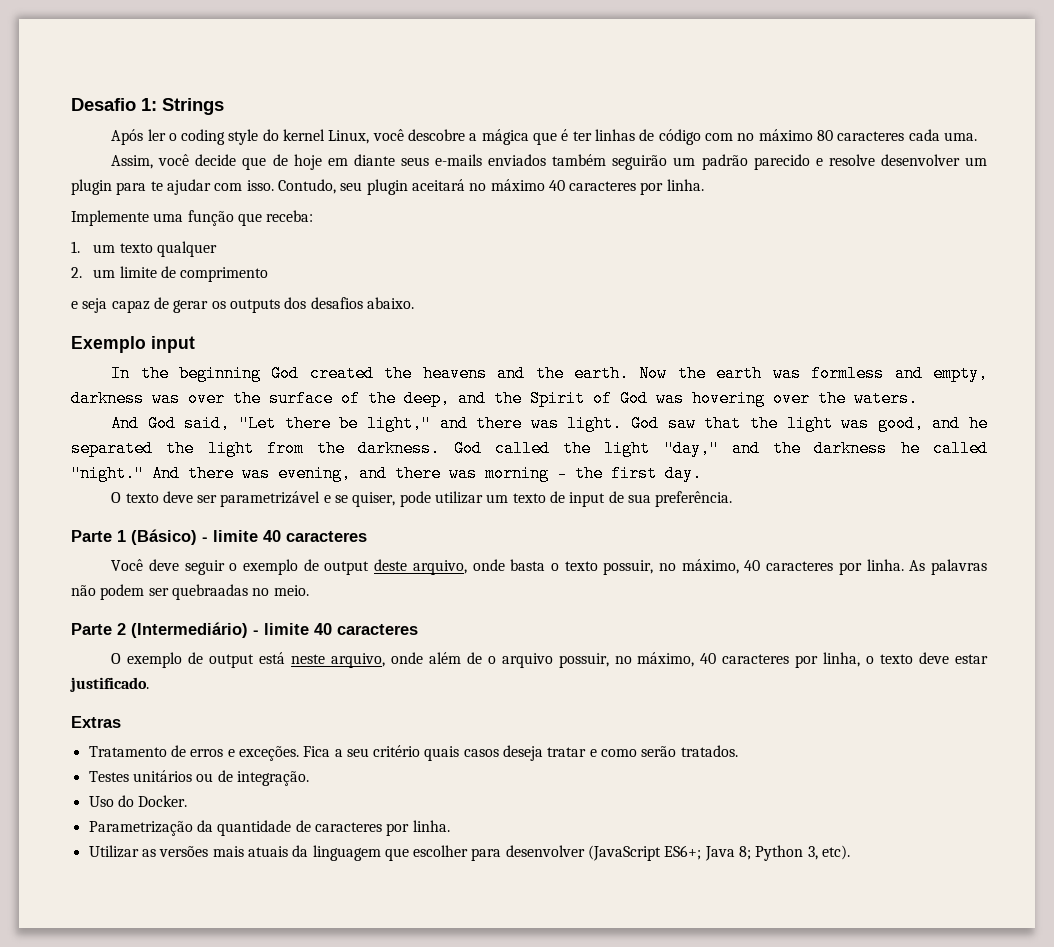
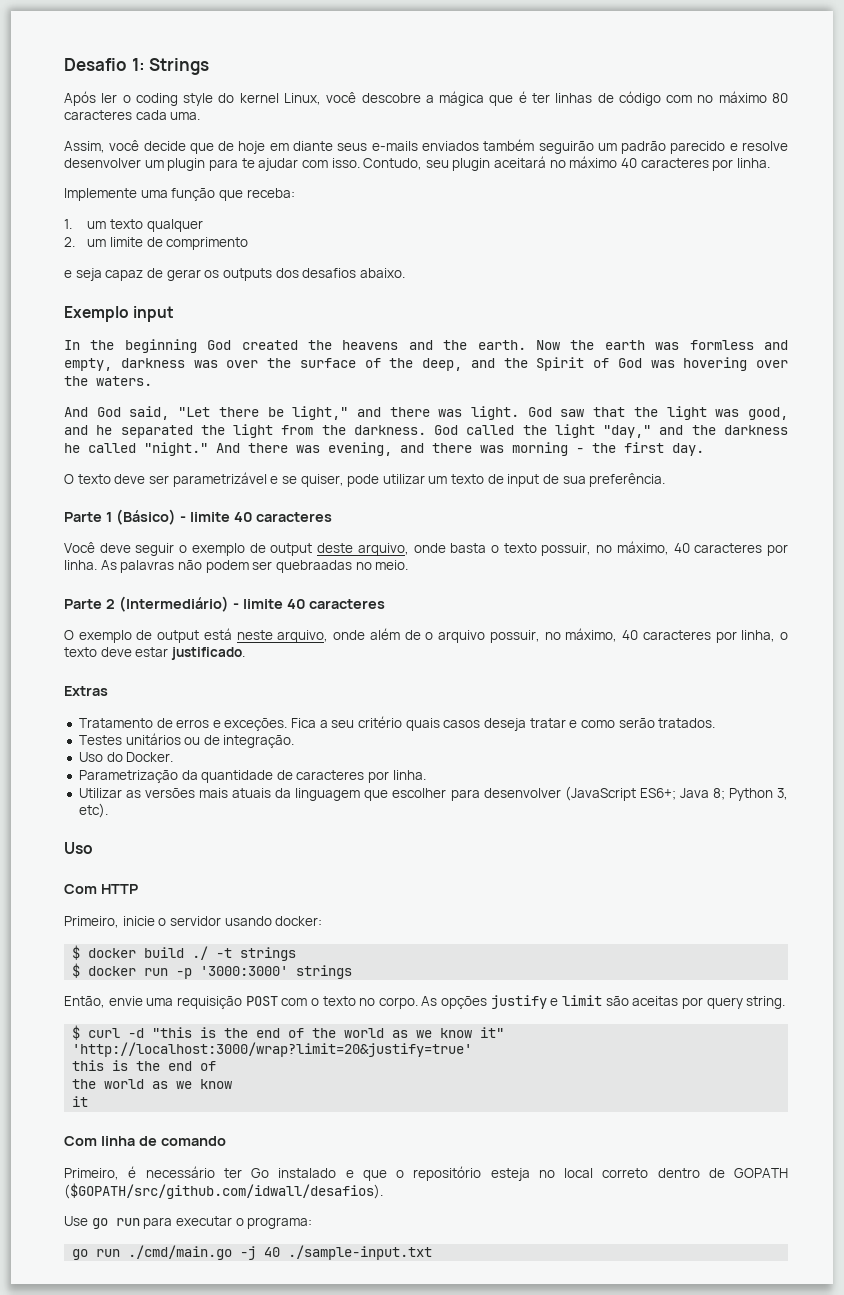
  Utilizar as versões mais atuais da linguagem que escolher para desenvolver (JavaScript ES6+; Java 8; Python 3, etc).
+ Uso
+ Com HTTP
+ Primeiro, inicie o servidor usando docker:
+ $ docker build ./ -t strings
+ $ docker run -p '3000:3000' strings
+ Então, envie uma requisição POST com o texto no corpo. As opções justify e limit são aceitas por query string.
+ $ curl -d "this is the end of the world as we know it" 'http://localhost:3000/wrap?limit=20&justify=true'
+ this is the end of
+ the world as we know
+ it
+ Com linha de comando
+ Primeiro, é necessário ter Go instalado e que o repositório esteja no local correto dentro de GOPATH ($GOPATH/src/github.com/idwall/desafios).
+ Use go run para executar o programa:
+ go run ./cmd/main.go -j 40 ./sample-input.txt

